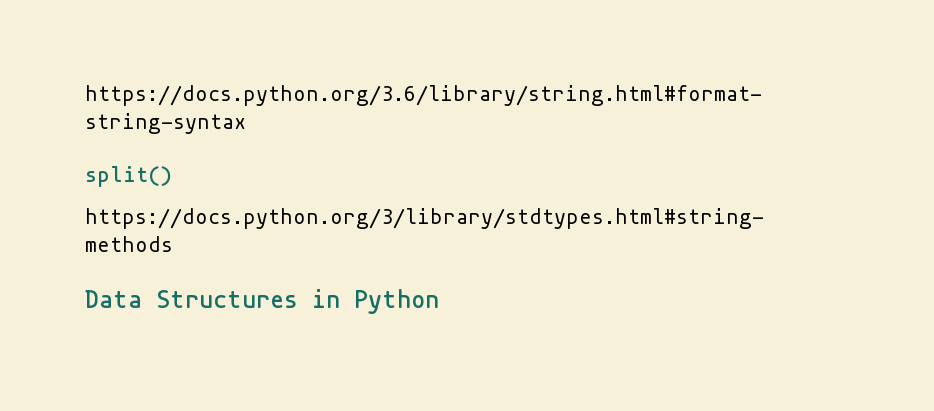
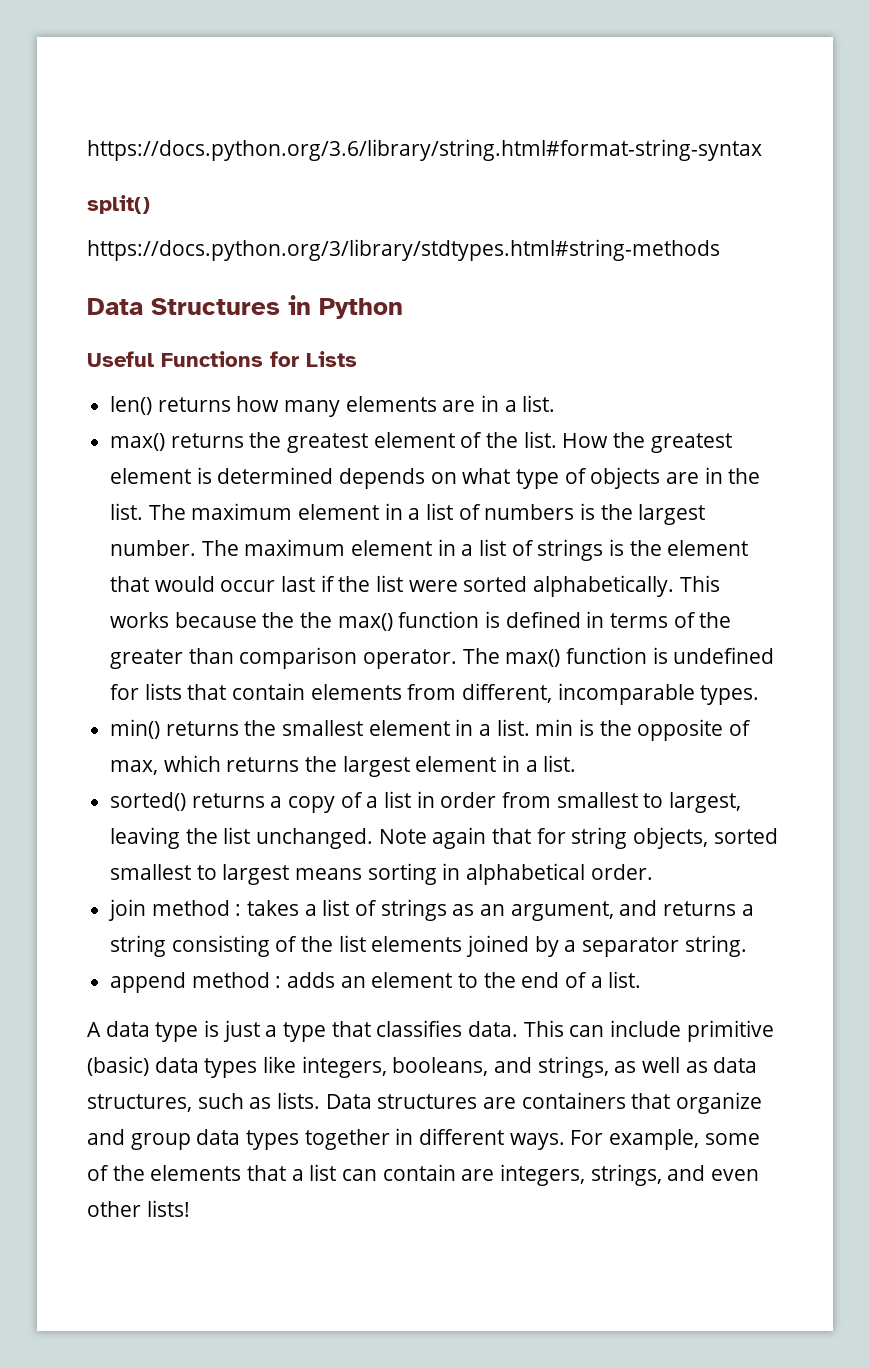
+ Useful Functions for Lists
+ len() returns how many elements are in a list.
+ max() returns the greatest element of the list. How the greatest element is determined depends on what type of objects are in the list. The maximum element in a list of numbers is the largest number. The maximum element in a list of strings is the element that would occur last if the list were sorted alphabetically. This works because the the max() function is defined in terms of the greater than comparison operator. The max() function is undefined for lists that contain elements from different, incomparable types.
+ min() returns the smallest element in a list. min is the opposite of max, which returns the largest element in a list.
+ sorted() returns a copy of a list in order from smallest to largest, leaving the list unchanged. Note again that for string objects, sorted smallest to largest means sorting in alphabetical order.
+ join method : takes a list of strings as an argument, and returns a string consisting of the list elements joined by a separator string.
+ append method : adds an element to the end of a list.
+ A data type is just a type that classifies data. This can include primitive (basic) data types like integers, booleans, and strings, as well as data structures, such as lists. Data structures are containers that organize and group data types together in different ways. For example, some of the elements that a list can contain are integers, strings, and even other lists!

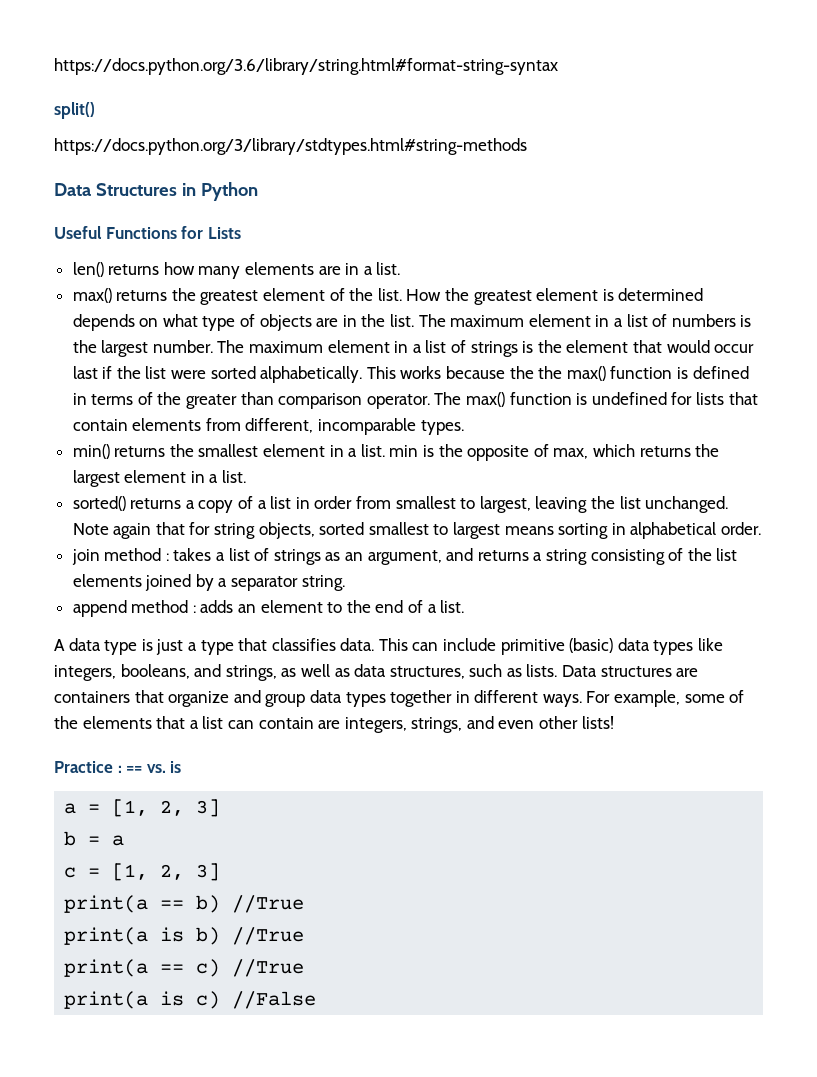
+ Practice : == vs. is
+ a = [1, 2, 3]
+ b = a
+ c = [1, 2, 3]
+ print(a == b) //True
+ print(a is b) //True
+ print(a == c) //True
+ print(a is c) //False

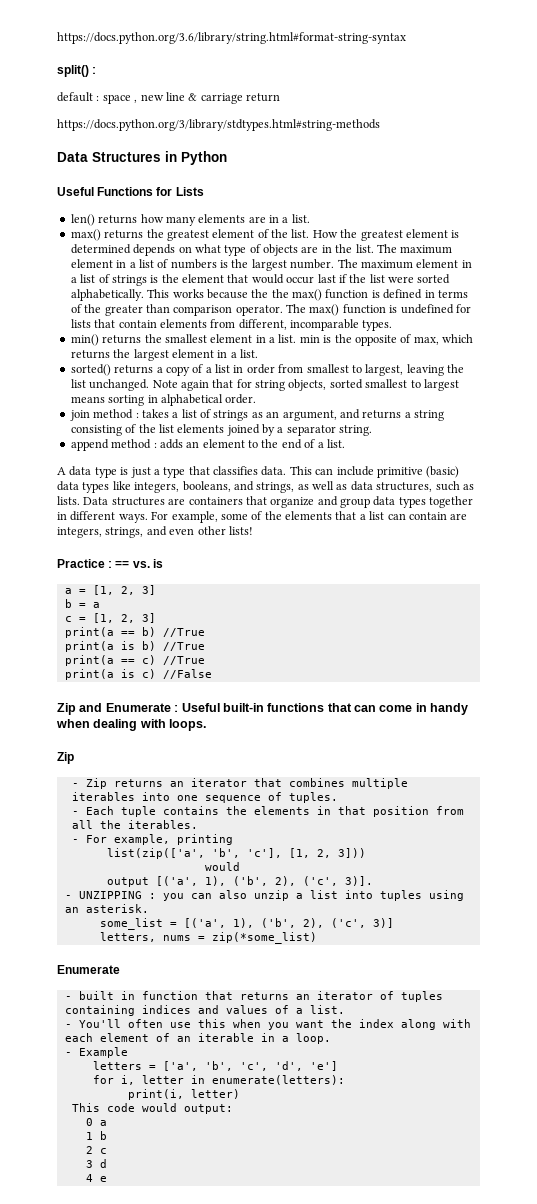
- split()
+ split() :
+ default : space , new line & carriage return
+ Zip and Enumerate : Useful built-in functions that can come in handy when dealing with loops.
+ Zip
+ - Zip returns an iterator that combines multiple iterables into one sequence of tuples.
+ - Each tuple contains the elements in that position from all the iterables.
+ - For example, printing
+ list(zip(['a', 'b', 'c'], [1, 2, 3]))
+ would
+ output [('a', 1), ('b', 2), ('c', 3)].
+ - UNZIPPING : you can also unzip a list into tuples using an asterisk.
+ some_list = [('a', 1), ('b', 2), ('c', 3)]
+ letters, nums = zip(*some_list)
+ Enumerate
+ - built in function that returns an iterator of tuples containing indices and values of a list.
+ - You'll often use this when you want the index along with each element of an iterable in a loop.
+ - Example
+ letters = ['a', 'b', 'c', 'd', 'e']
+ for i, letter in enumerate(letters):
+ print(i, letter)
+ This code would output:
+ 0 a
+ 1 b
+ 2 c
+ 3 d
+ 4 e

